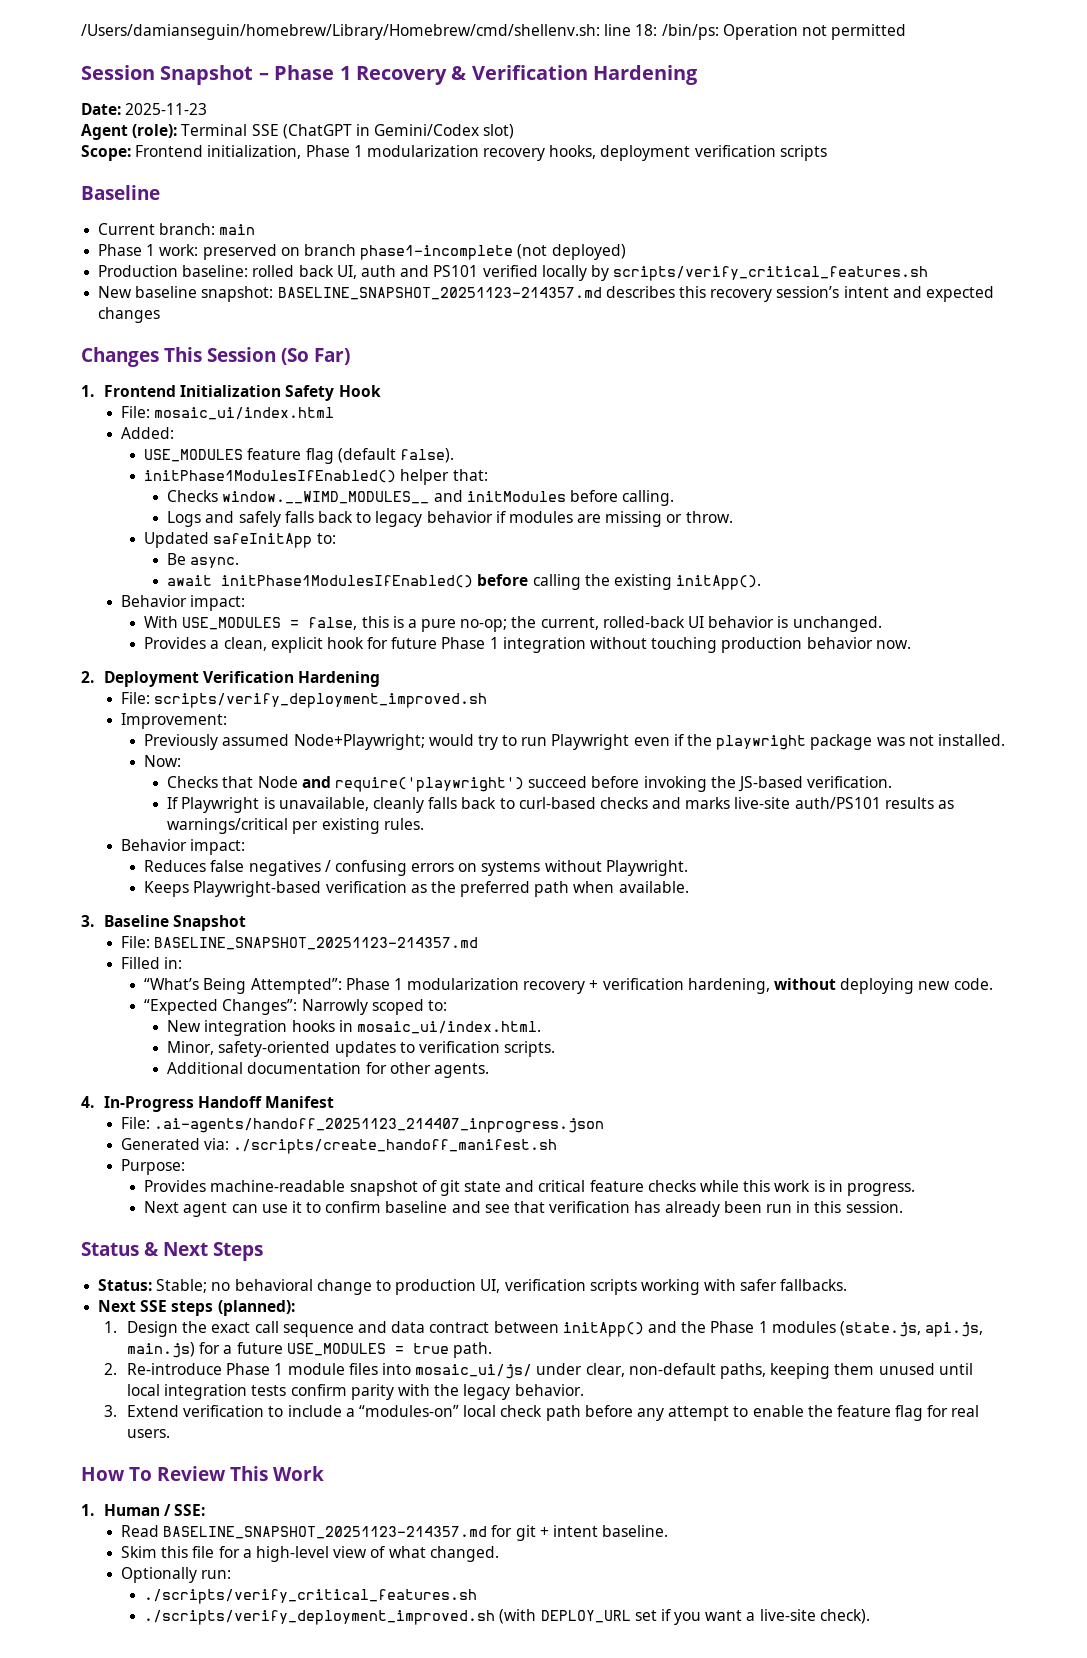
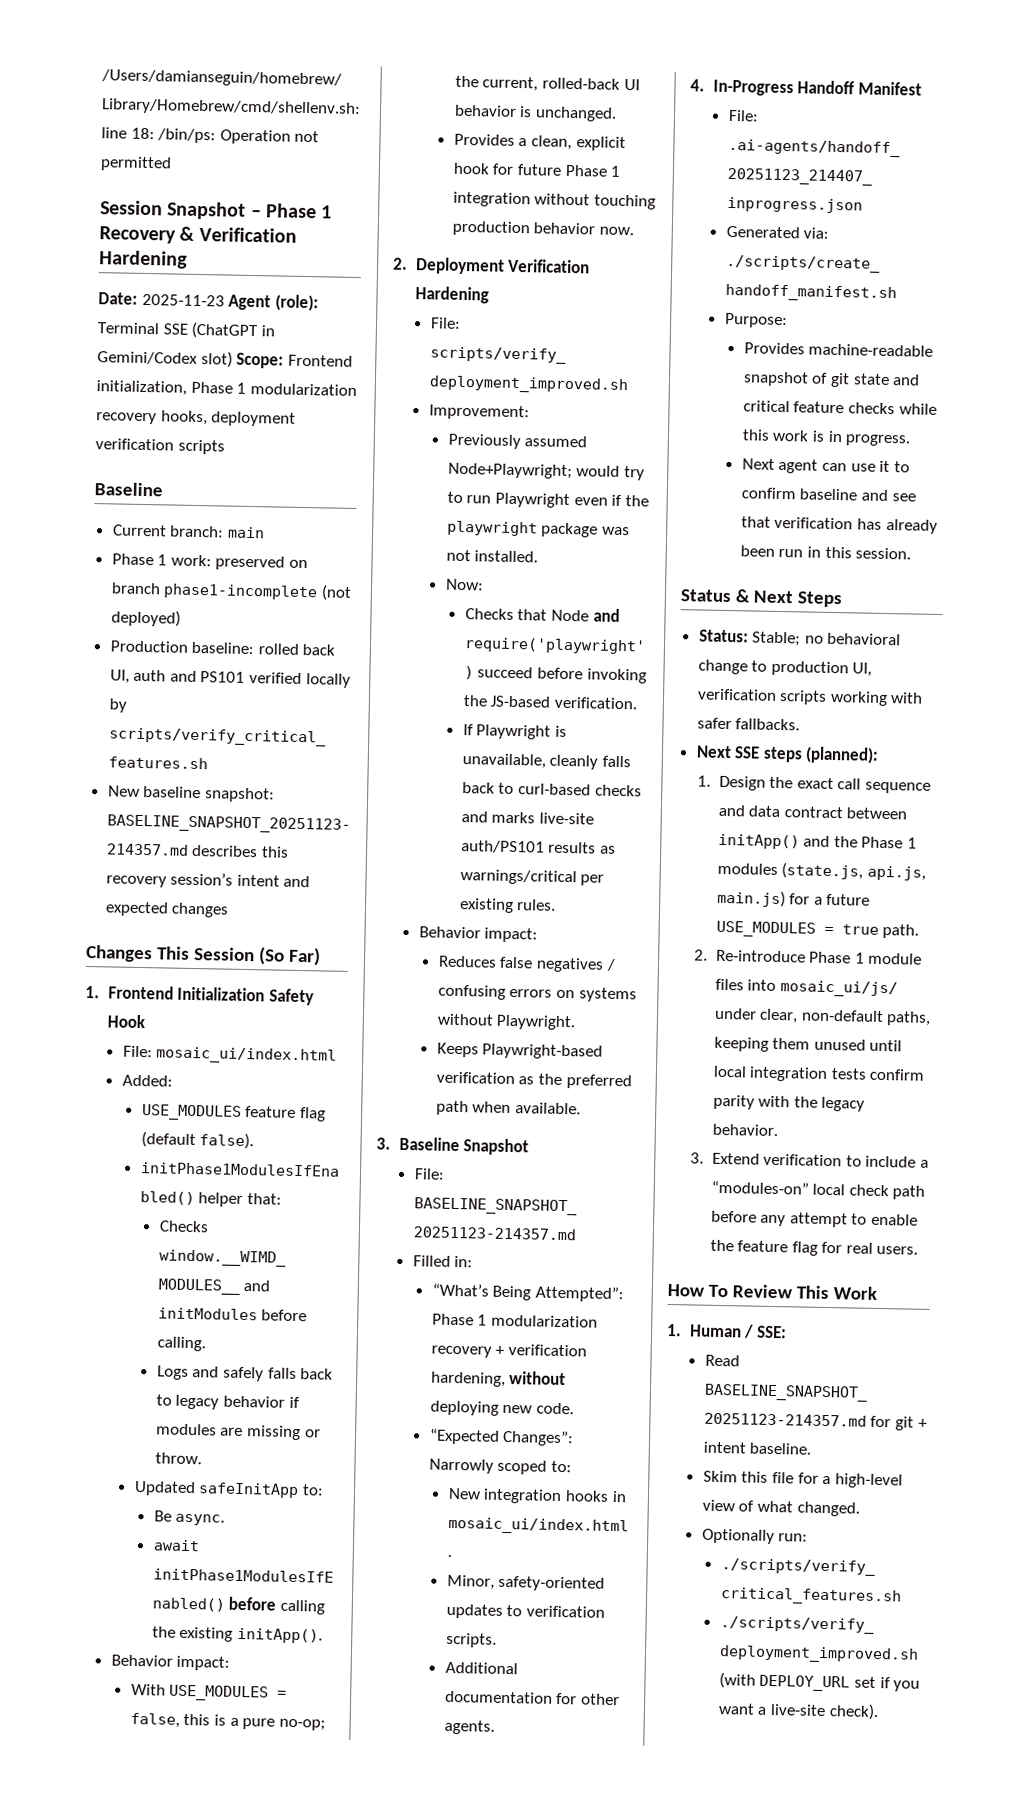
- Date: 2025-11-23
- Agent (role): Terminal SSE (ChatGPT in Gemini/Codex slot)
- Scope: Frontend initialization, Phase 1 modularization recovery hooks, deployment verification scripts
+ Date: 2025-11-23 Agent (role): Terminal SSE (ChatGPT in Gemini/Codex slot) Scope: Frontend initialization, Phase 1 modularization recovery hooks, deployment verification scripts

